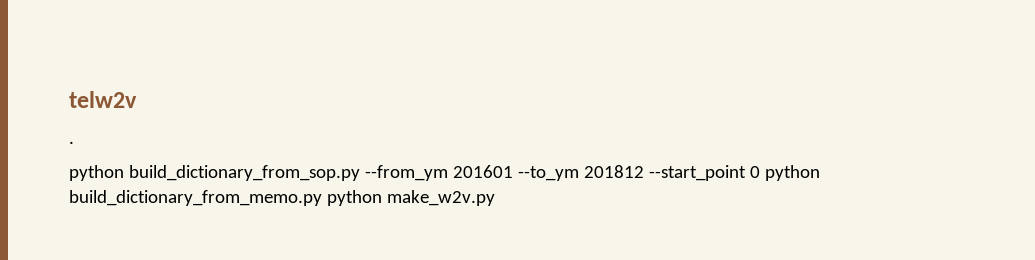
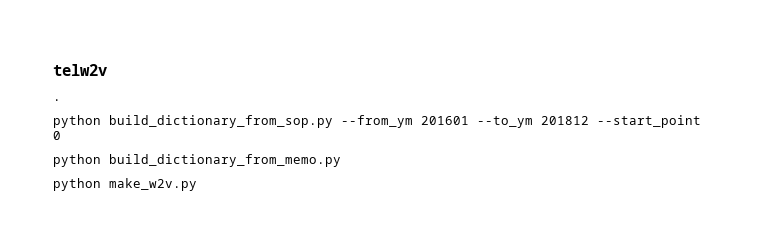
- python build_dictionary_from_sop.py --from_ym 201601 --to_ym 201812 --start_point 0 python build_dictionary_from_memo.py python make_w2v.py
+ python build_dictionary_from_sop.py --from_ym 201601 --to_ym 201812 --start_point 0
+ python build_dictionary_from_memo.py
+ python make_w2v.py

